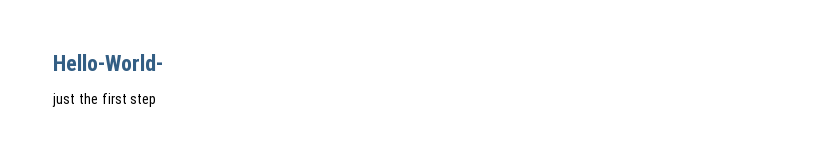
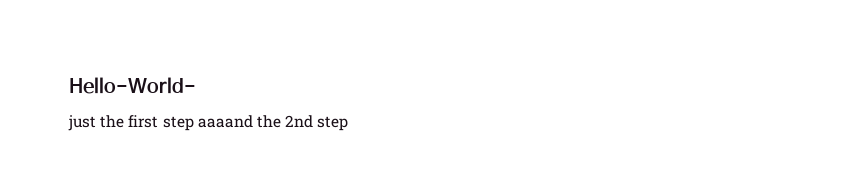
- just the first step
+ just the first step aaaand the 2nd step

